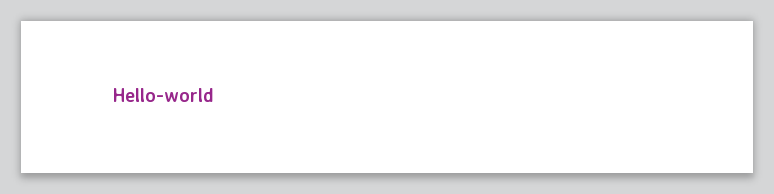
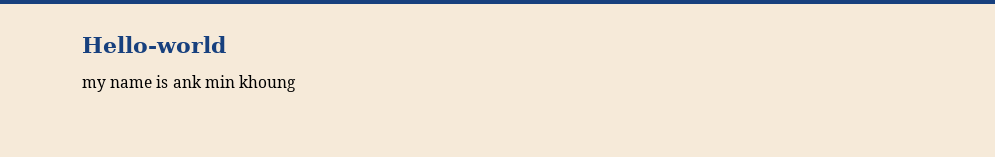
+ my name is ank min khoung

